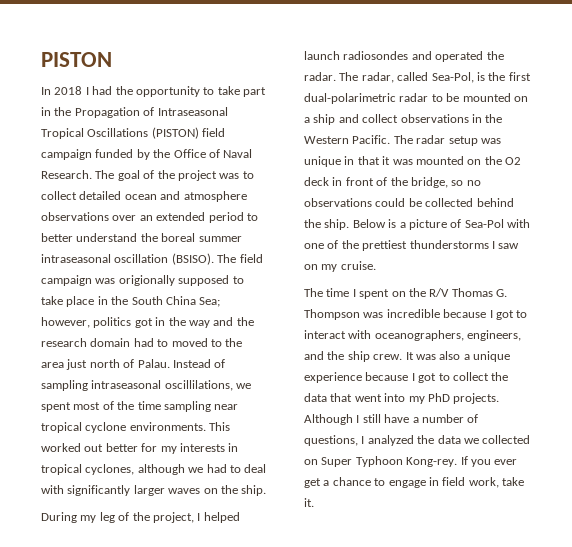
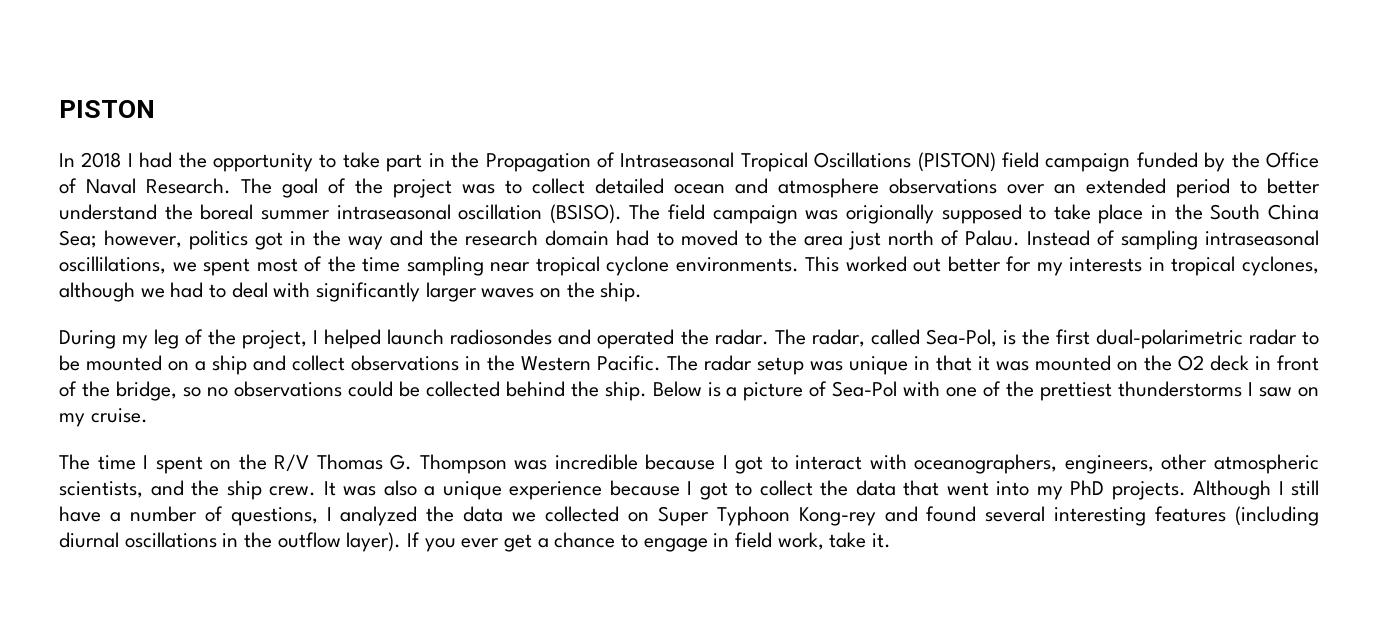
- The time I spent on the R/V Thomas G. Thompson was incredible because I got to interact with oceanographers, engineers, and the ship crew.
+ The time I spent on the R/V Thomas G. Thompson was incredible because I got to interact with oceanographers, engineers, other atmospheric scientists, and the ship crew.
- Although I still have a number of questions, I analyzed the data we collected on Super Typhoon Kong-rey.
+ Although I still have a number of questions, I analyzed the data we collected on Super Typhoon Kong-rey and found several interesting features (including diurnal oscillations in the outflow layer).

